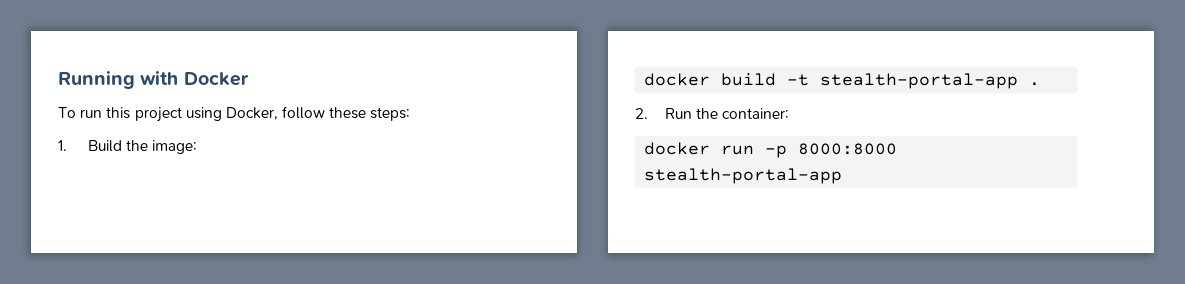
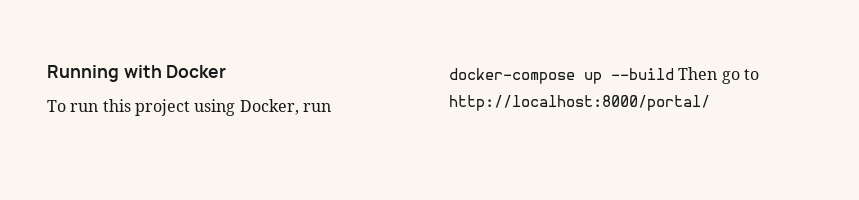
- To run this project using Docker, follow these steps:
- 1. Build the image:
- docker build -t stealth-portal-app .
- 2. Run the container:
- docker run -p 8000:8000 stealth-portal-app
+ To run this project using Docker, run docker-compose up --build Then go to http://localhost:8000/portal/

